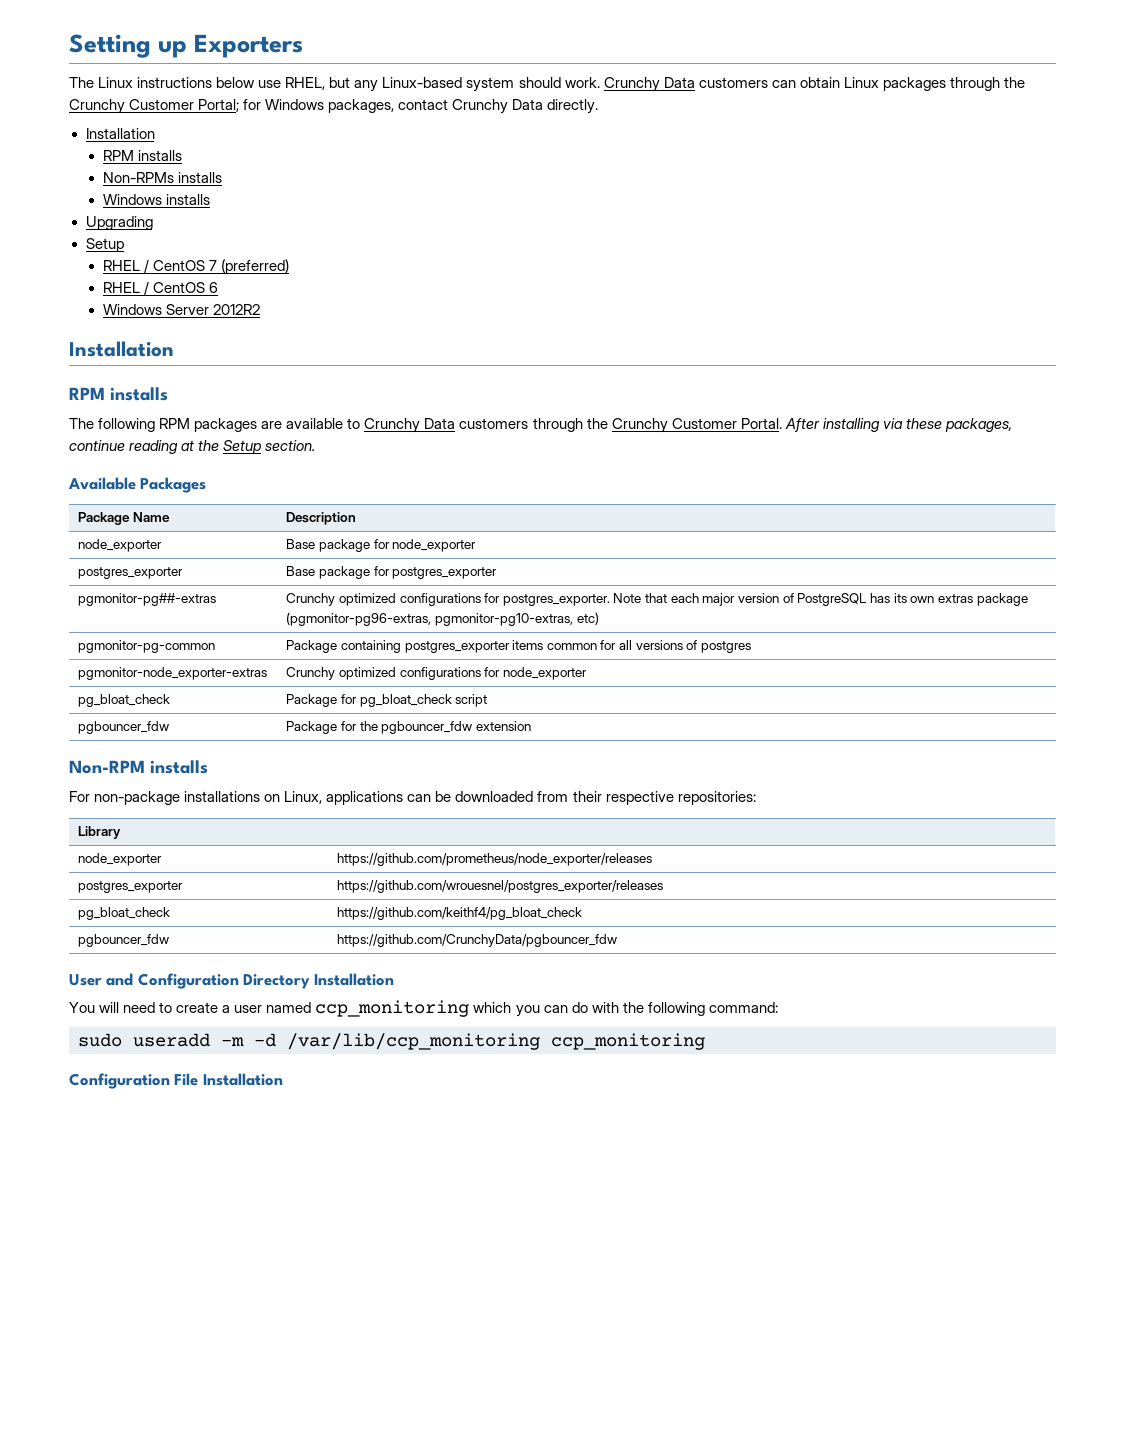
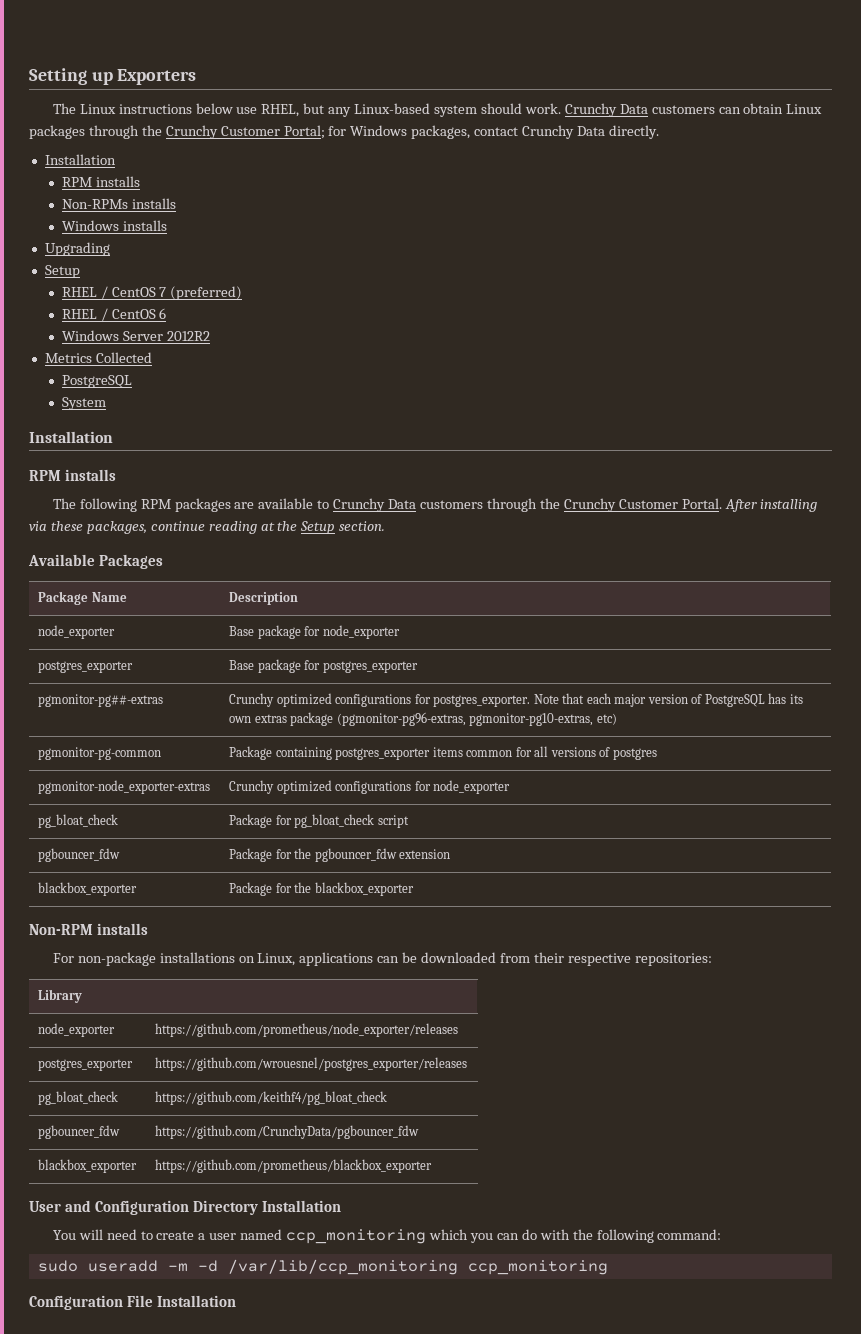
+ Metrics Collected
+ PostgreSQL
+ System
+ blackbox_exporter | Package for the blackbox_exporter
+ blackbox_exporter | https://github.com/prometheus/blackbox_exporter

